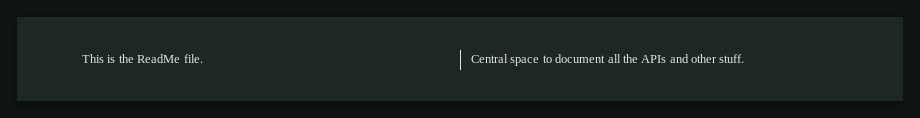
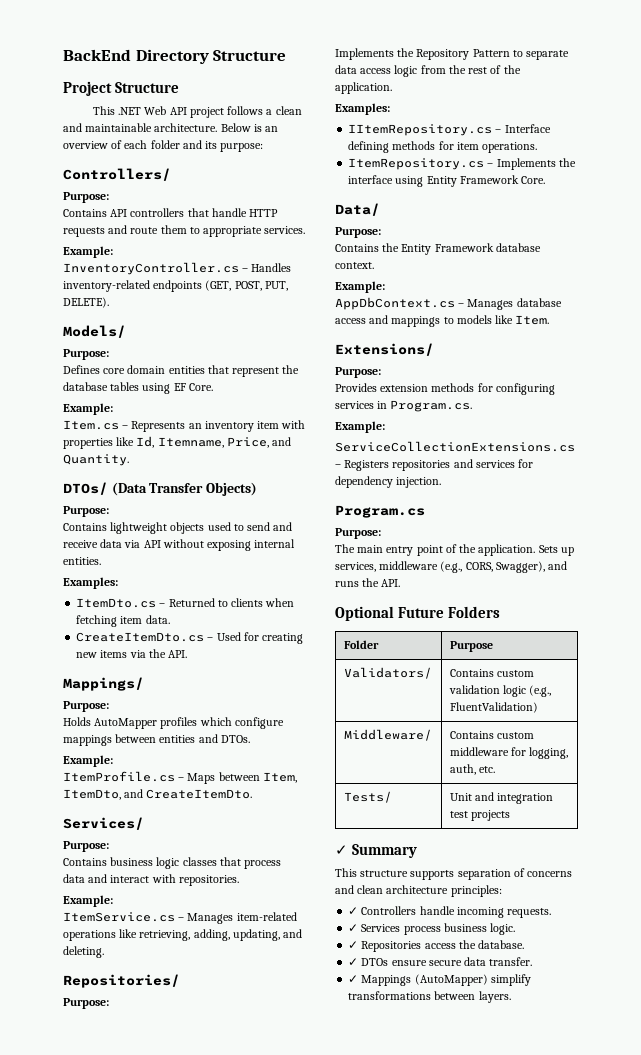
- This is the ReadMe file.
- Central space to document all the APIs and other stuff.
+ BackEnd Directory Structure
+ Project Structure
+ This .NET Web API project follows a clean and maintainable architecture. Below is an overview of each folder and its purpose:
+ Controllers/
+ Purpose:
+ Contains API controllers that handle HTTP requests and route them to appropriate services.
+ Example:
+ InventoryController.cs – Handles inventory-related endpoints (GET, POST, PUT, DELETE).
+ Models/
+ Purpose:
+ Defines core domain entities that represent the database tables using EF Core.
+ Example:
+ Item.cs – Represents an inventory item with properties like Id, Itemname, Price, and Quantity.
+ DTOs/ (Data Transfer Objects)
+ Purpose:
+ Contains lightweight objects used to send and receive data via API without exposing internal entities.
+ Examples:
+ ItemDto.cs – Returned to clients when fetching item data.
+ CreateItemDto.cs – Used for creating new items via the API.
+ Mappings/
+ Purpose:
+ Holds AutoMapper profiles which configure mappings between entities and DTOs.
+ Example:
+ ItemProfile.cs – Maps between Item, ItemDto, and CreateItemDto.
+ Services/
+ Purpose:
+ Contains business logic classes that process data and interact with repositories.
+ Example:
+ ItemService.cs – Manages item-related operations like retrieving, adding, updating, and deleting.
+ Repositories/
+ Purpose:
+ Implements the Repository Pattern to separate data access logic from the rest of the application.
+ Examples:
+ IItemRepository.cs – Interface defining methods for item operations.
+ ItemRepository.cs – Implements the interface using Entity Framework Core.
+ Data/
+ Purpose:
+ Contains the Entity Framework database context.
+ Example:
+ AppDbContext.cs – Manages database access and mappings to models like Item.
+ Extensions/
+ Purpose:
+ Provides extension methods for configuring services in Program.cs.
+ Example:
+ ServiceCollectionExtensions.cs – Registers repositories and services for dependency injection.
+ Program.cs
+ Purpose:
+ The main entry point of the application. Sets up services, middleware (e.g., CORS, Swagger), and runs the API.
+ Optional Future Folders
+ Folder | Purpose
+ Validators/ | Contains custom validation logic (e.g., FluentValidation)
+ Middleware/ | Contains custom middleware for logging, auth, etc.
+ Tests/ | Unit and integration test projects
+ ✓ Summary
+ This structure supports separation of concerns and clean architecture principles:
+ ✓ Controllers handle incoming requests.
+ ✓ Services process business logic.
+ ✓ Repositories access the database.
+ ✓ DTOs ensure secure data transfer.
+ ✓ Mappings (AutoMapper) simplify transformations between layers.

